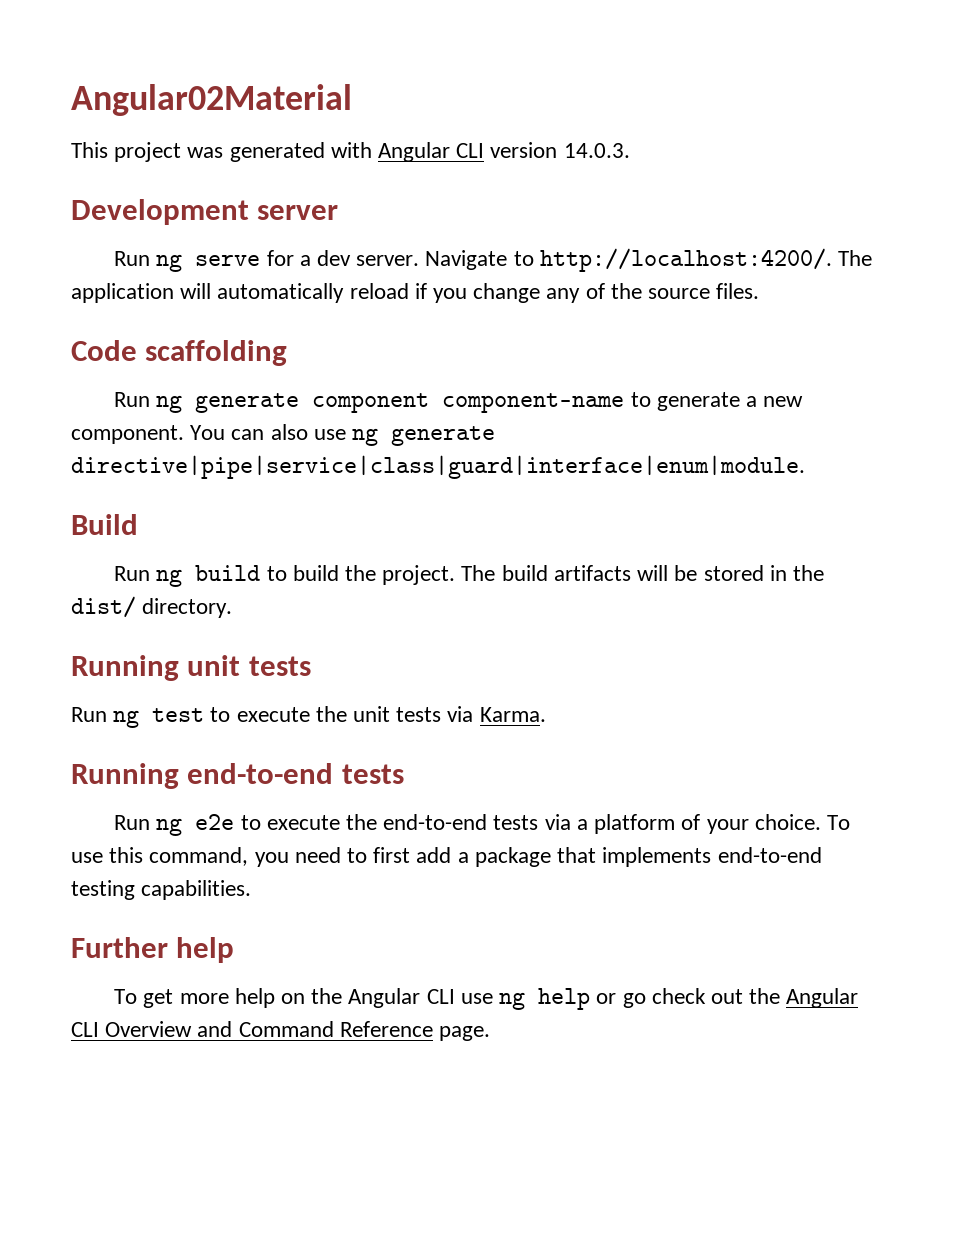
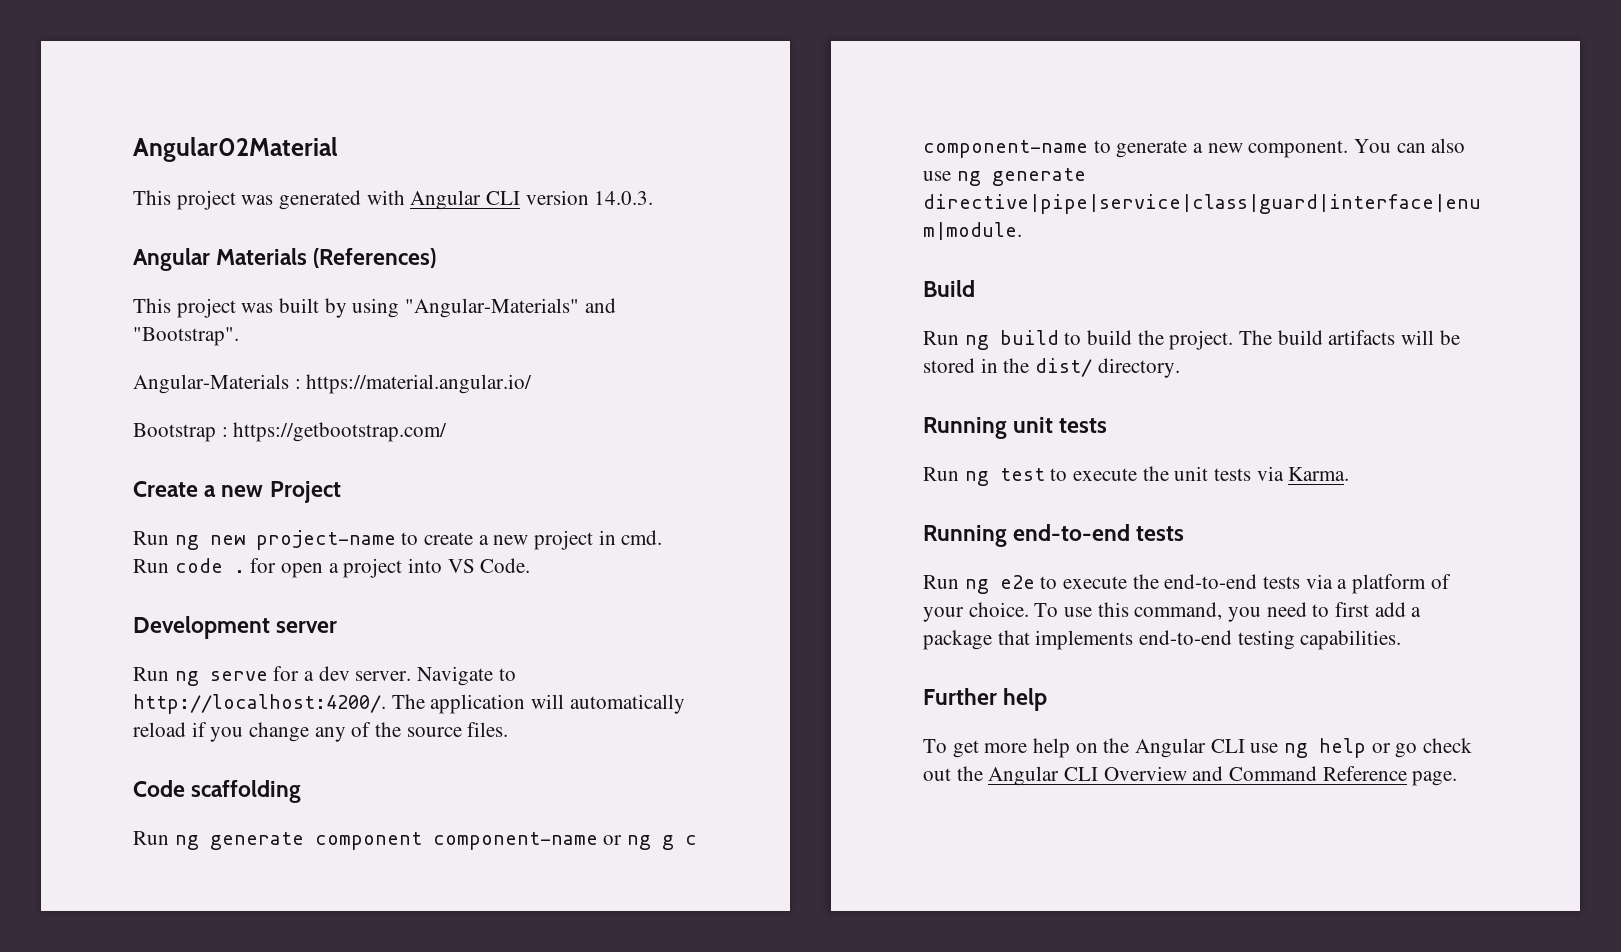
+ Angular Materials (References)
+ This project was built by using "Angular-Materials" and "Bootstrap".
+ Angular-Materials : https://material.angular.io/
+ Bootstrap : https://getbootstrap.com/
+ Create a new Project
+ Run ng new project-name to create a new project in cmd. Run code . for open a project into VS Code.
- Run ng generate component component-name to generate a new component.
+ Run ng generate component component-name or ng g c component-name to generate a new component.

